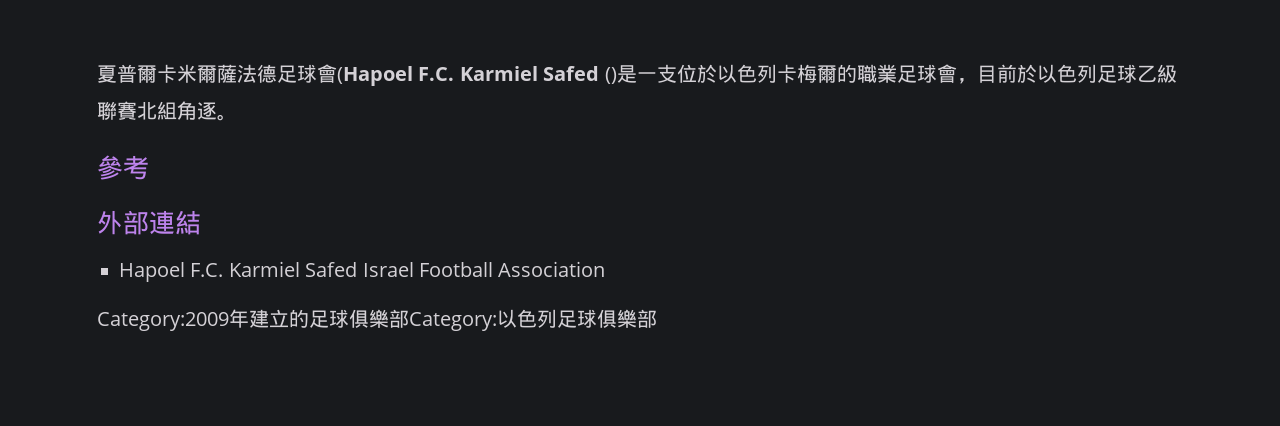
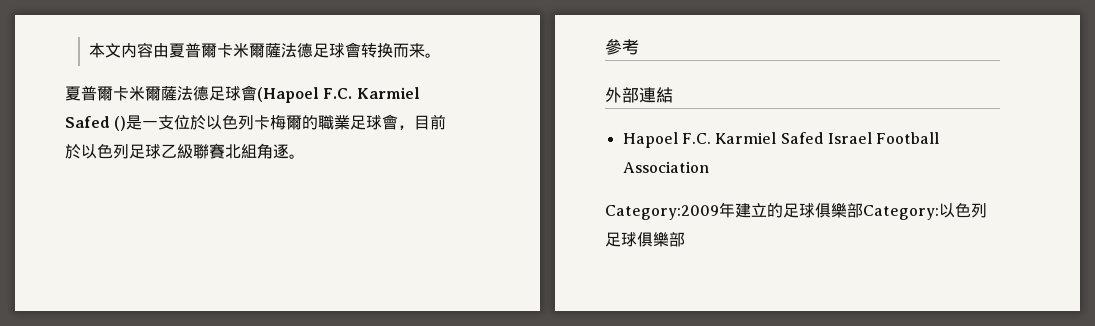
+ 本文内容由夏普爾卡米爾薩法德足球會转换而来。

